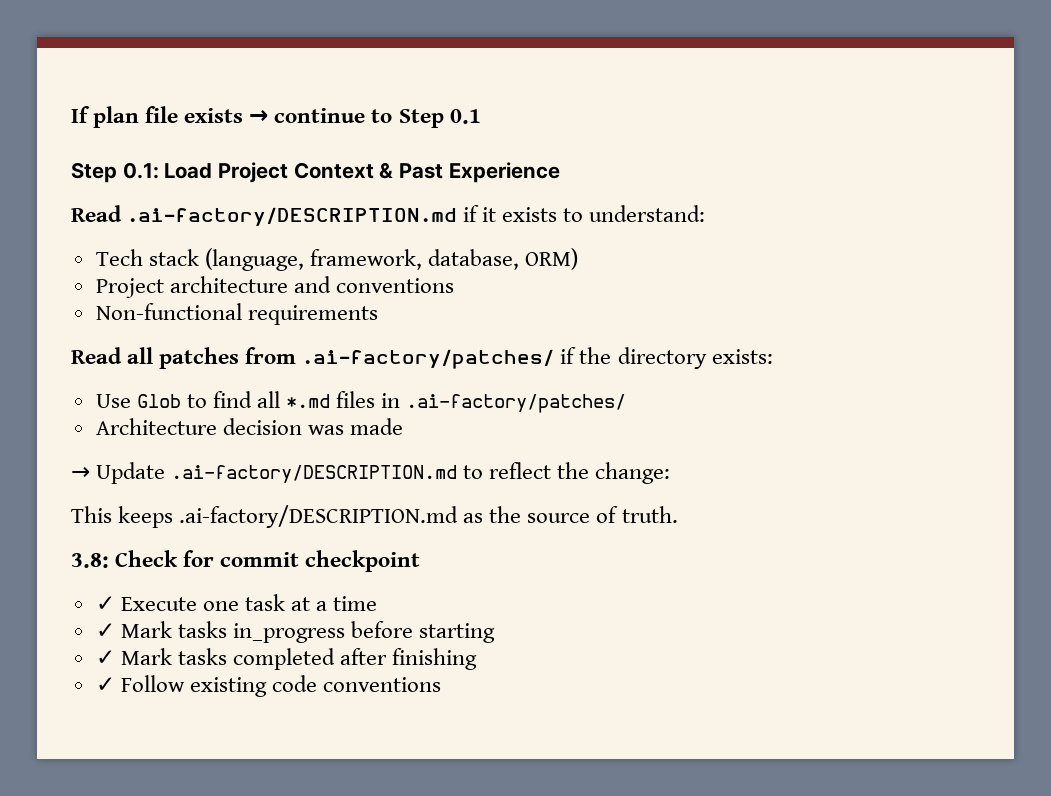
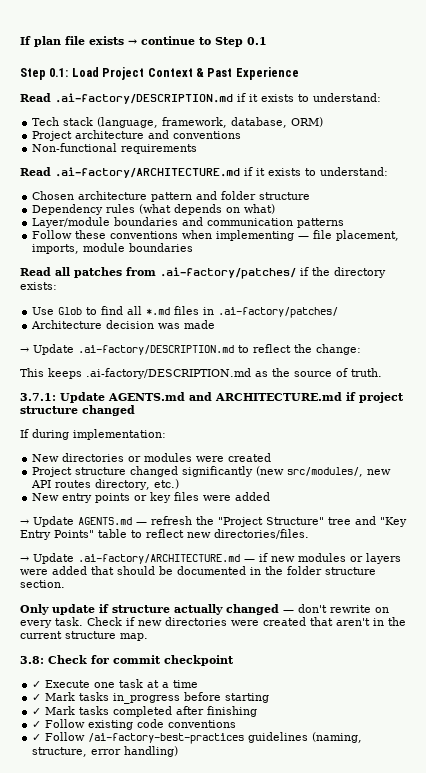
+ Read .ai-factory/ARCHITECTURE.md if it exists to understand:
+ Chosen architecture pattern and folder structure
+ Dependency rules (what depends on what)
+ Layer/module boundaries and communication patterns
+ Follow these conventions when implementing — file placement, imports, module boundaries
+ 3.7.1: Update AGENTS.md and ARCHITECTURE.md if project structure changed
+ If during implementation:
+ New directories or modules were created
+ Project structure changed significantly (new src/modules/, new API routes directory, etc.)
+ New entry points or key files were added
+ → Update AGENTS.md — refresh the "Project Structure" tree and "Key Entry Points" table to reflect new directories/files.
+ → Update .ai-factory/ARCHITECTURE.md — if new modules or layers were added that should be documented in the folder structure section.
+ Only update if structure actually changed — don't rewrite on every task. Check if new directories were created that aren't in the current structure map.
+ ✓ Follow /ai-factory-best-practices guidelines (naming, structure, error handling)

